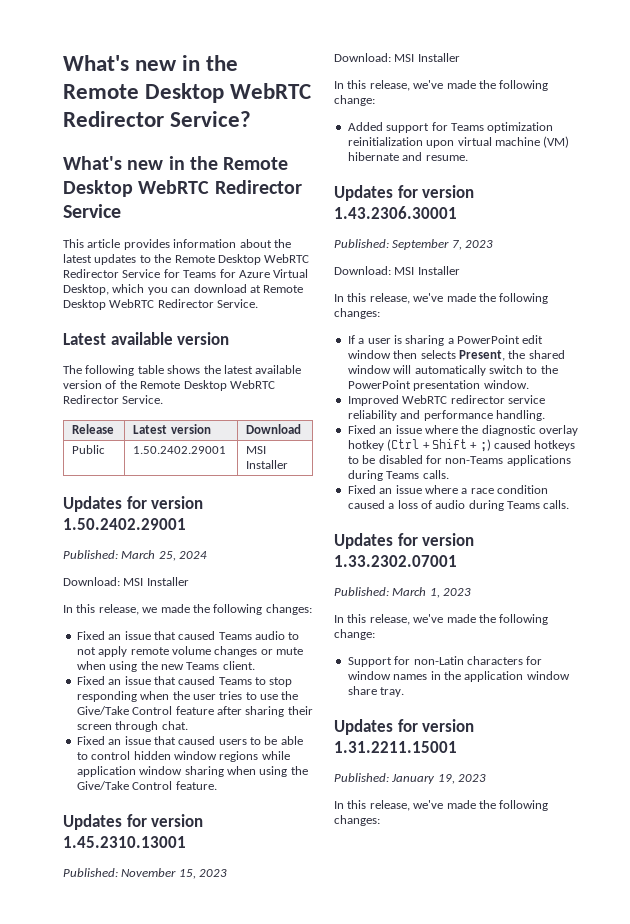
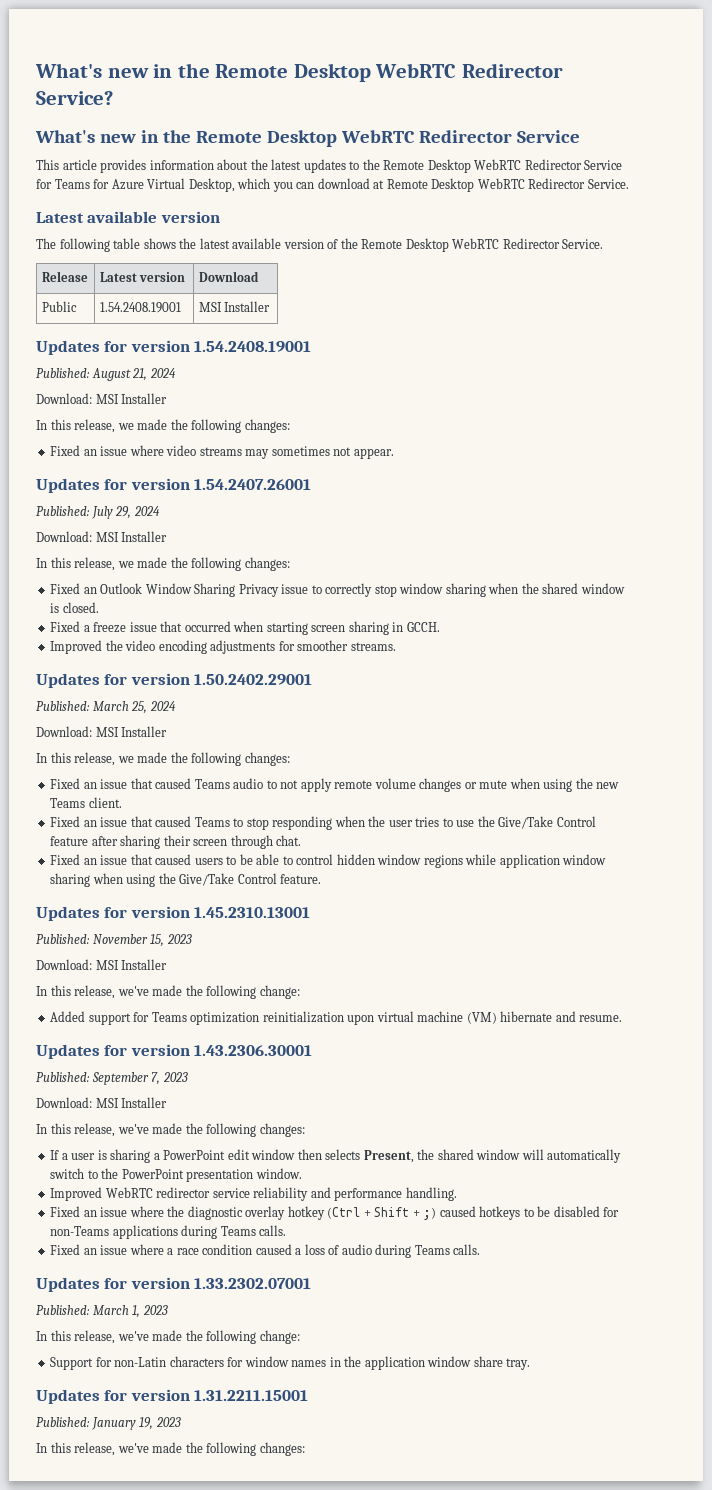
- Public | 1.50.2402.29001 | MSI Installer
+ Public | 1.54.2408.19001 | MSI Installer
+ Updates for version 1.54.2408.19001
+ Published: August 21, 2024
+ Download: MSI Installer
+ In this release, we made the following changes:
+ Fixed an issue where video streams may sometimes not appear.
+ Updates for version 1.54.2407.26001
+ Published: July 29, 2024
+ Download: MSI Installer
+ In this release, we made the following changes:
+ Fixed an Outlook Window Sharing Privacy issue to correctly stop window sharing when the shared window is closed.
+ Fixed a freeze issue that occurred when starting screen sharing in GCCH.
+ Improved the video encoding adjustments for smoother streams.

